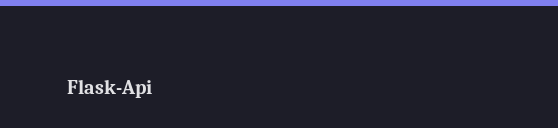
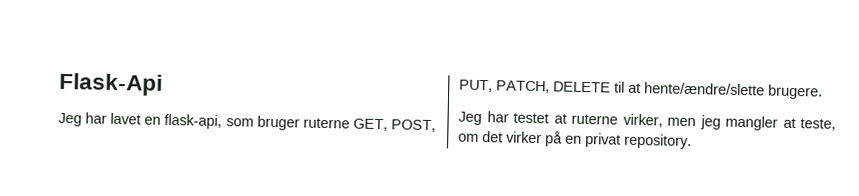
+ Jeg har lavet en flask-api, som bruger ruterne GET, POST, PUT, PATCH, DELETE til at hente/ændre/slette brugere.
+ Jeg har testet at ruterne virker, men jeg mangler at teste, om det virker på en privat repository.

